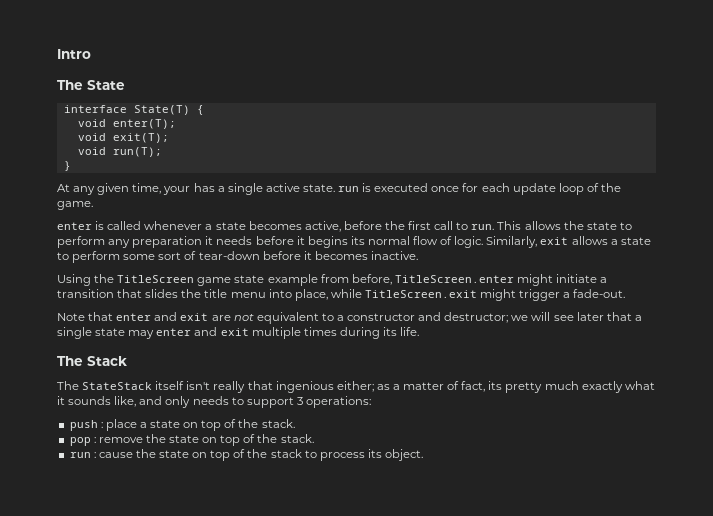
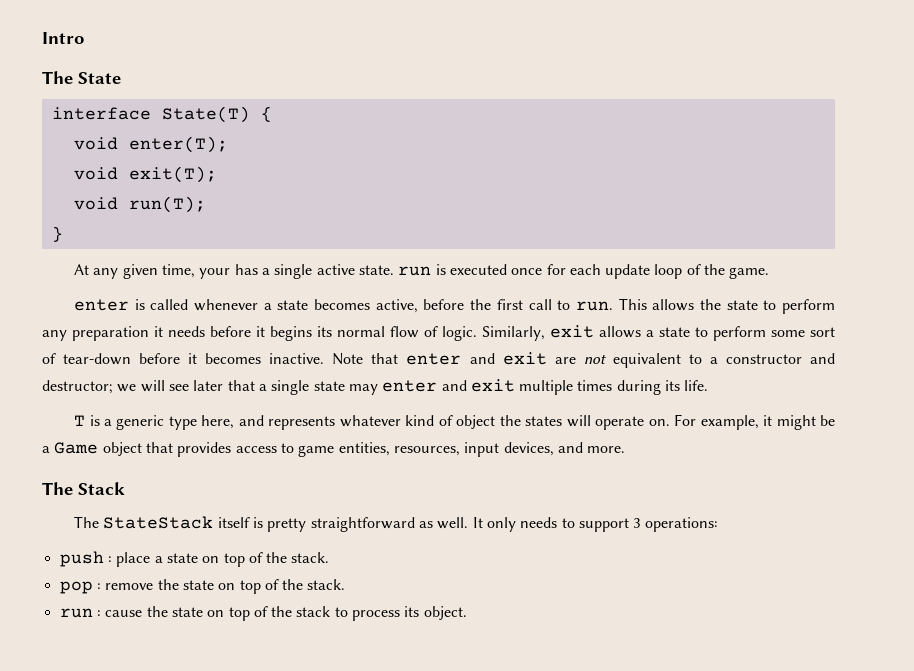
- Similarly, exit allows a state to perform some sort of tear-down before it becomes inactive.
- Using the TitleScreen game state example from before, TitleScreen.enter might initiate a transition that slides the title menu into place, while TitleScreen.exit might trigger a fade-out.
- Note that enter and exit are not equivalent to a constructor and destructor; we will see later that a single state may enter and exit multiple times during its life.
+ Similarly, exit allows a state to perform some sort of tear-down before it becomes inactive. Note that enter and exit are not equivalent to a constructor and destructor; we will see later that a single state may enter and exit multiple times during its life.
+ T is a generic type here, and represents whatever kind of object the states will operate on. For example, it might be a Game object that provides access to game entities, resources, input devices, and more.
- The StateStack itself isn't really that ingenious either; as a matter of fact, its pretty much exactly what it sounds like, and only needs to support 3 operations:
+ The StateStack itself is pretty straightforward as well. It only needs to support 3 operations:

